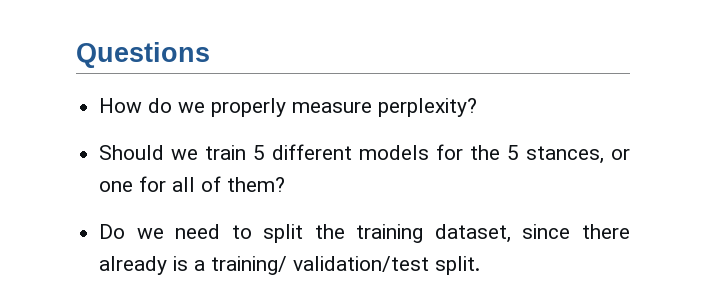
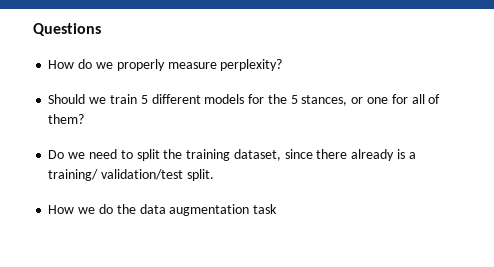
+ How we do the data augmentation task

